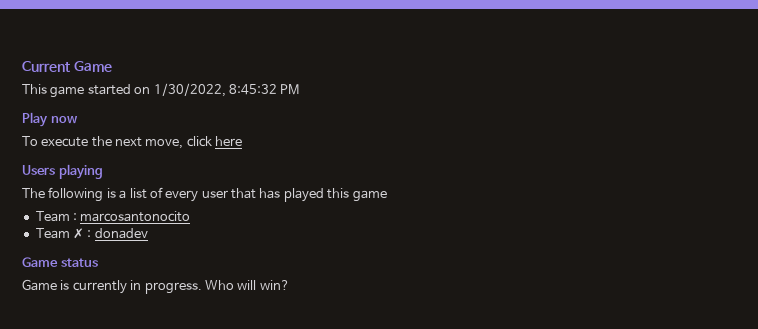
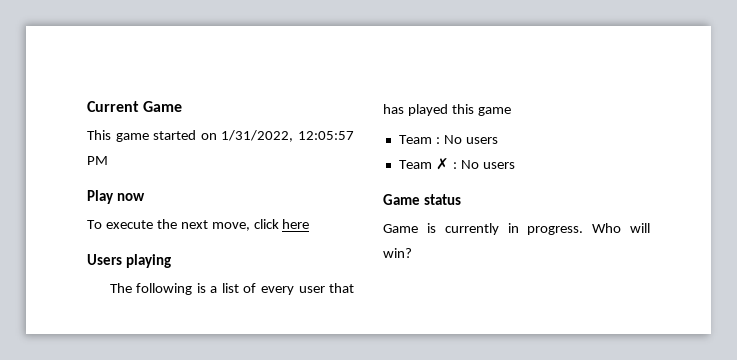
- This game started on 1/30/2022, 8:45:32 PM
+ This game started on 1/31/2022, 12:05:57 PM
- Team : marcosantonocito
+ Team : No users
- Team ✗ : donadev
+ Team ✗ : No users

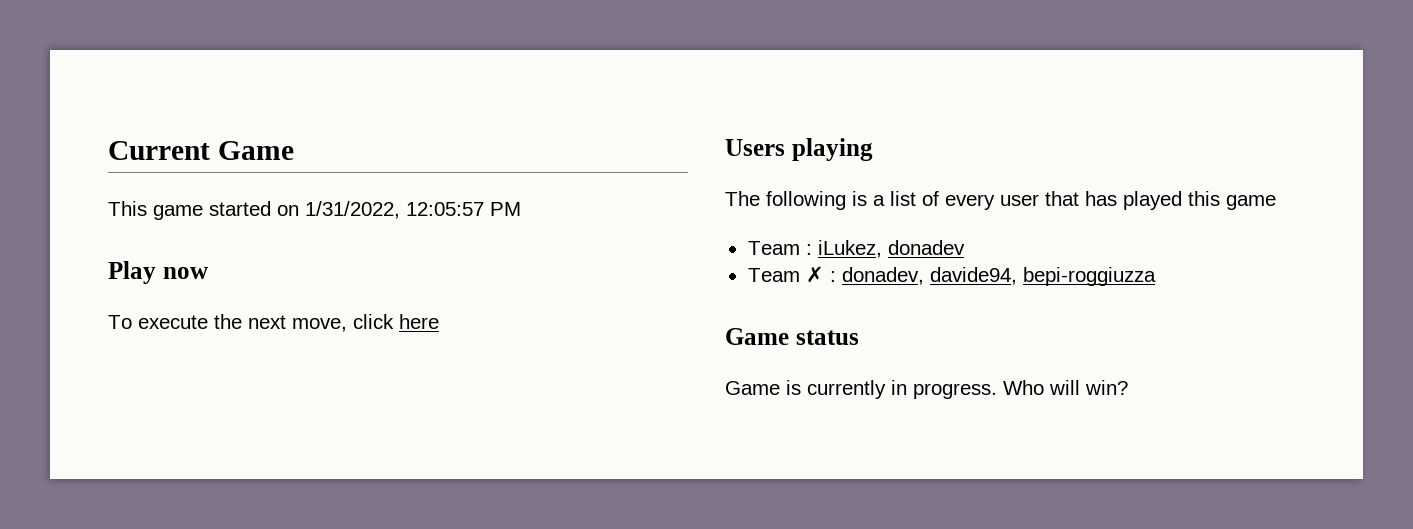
- Team : No users
+ Team : iLukez, donadev
- Team ✗ : No users
+ Team ✗ : donadev, davide94, bepi-roggiuzza

